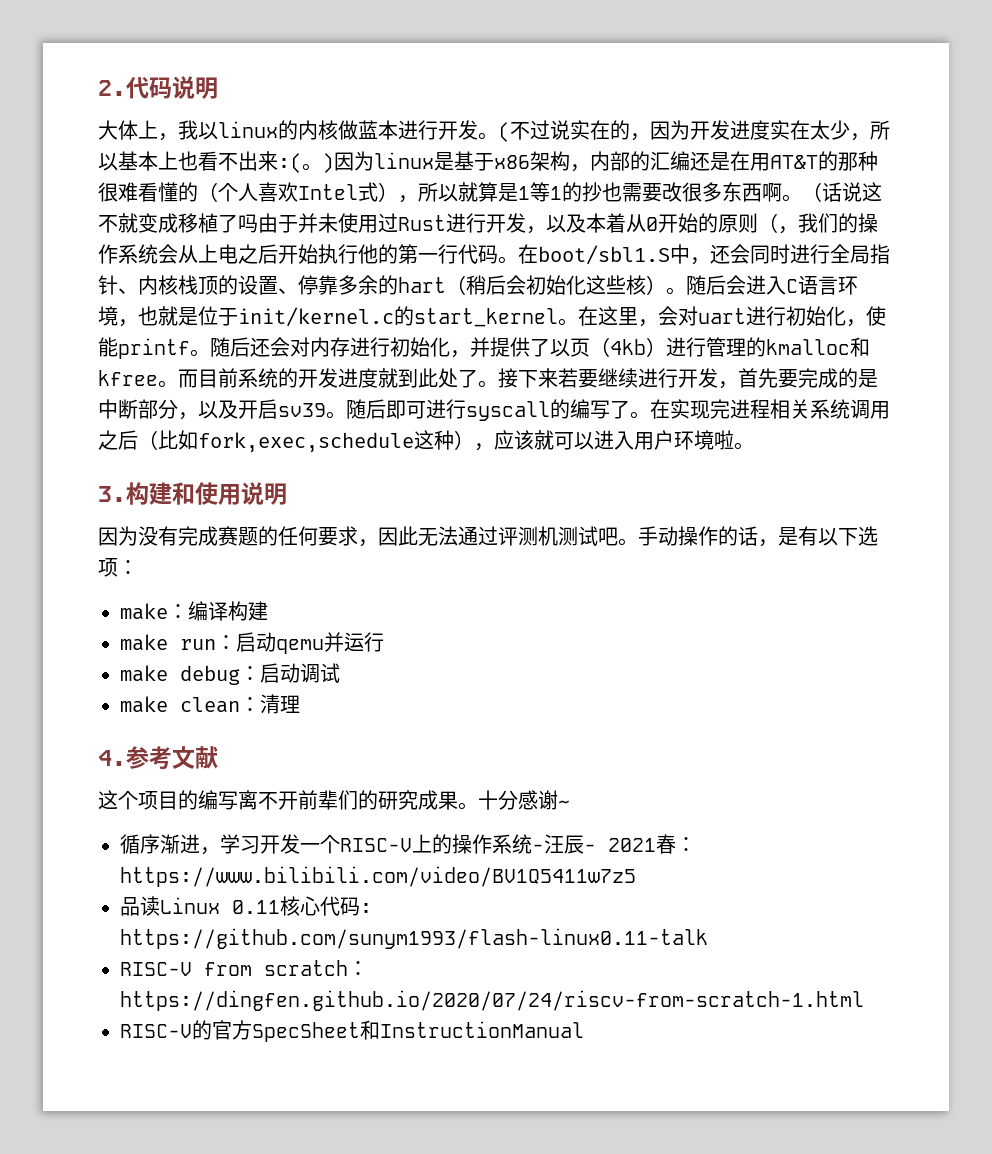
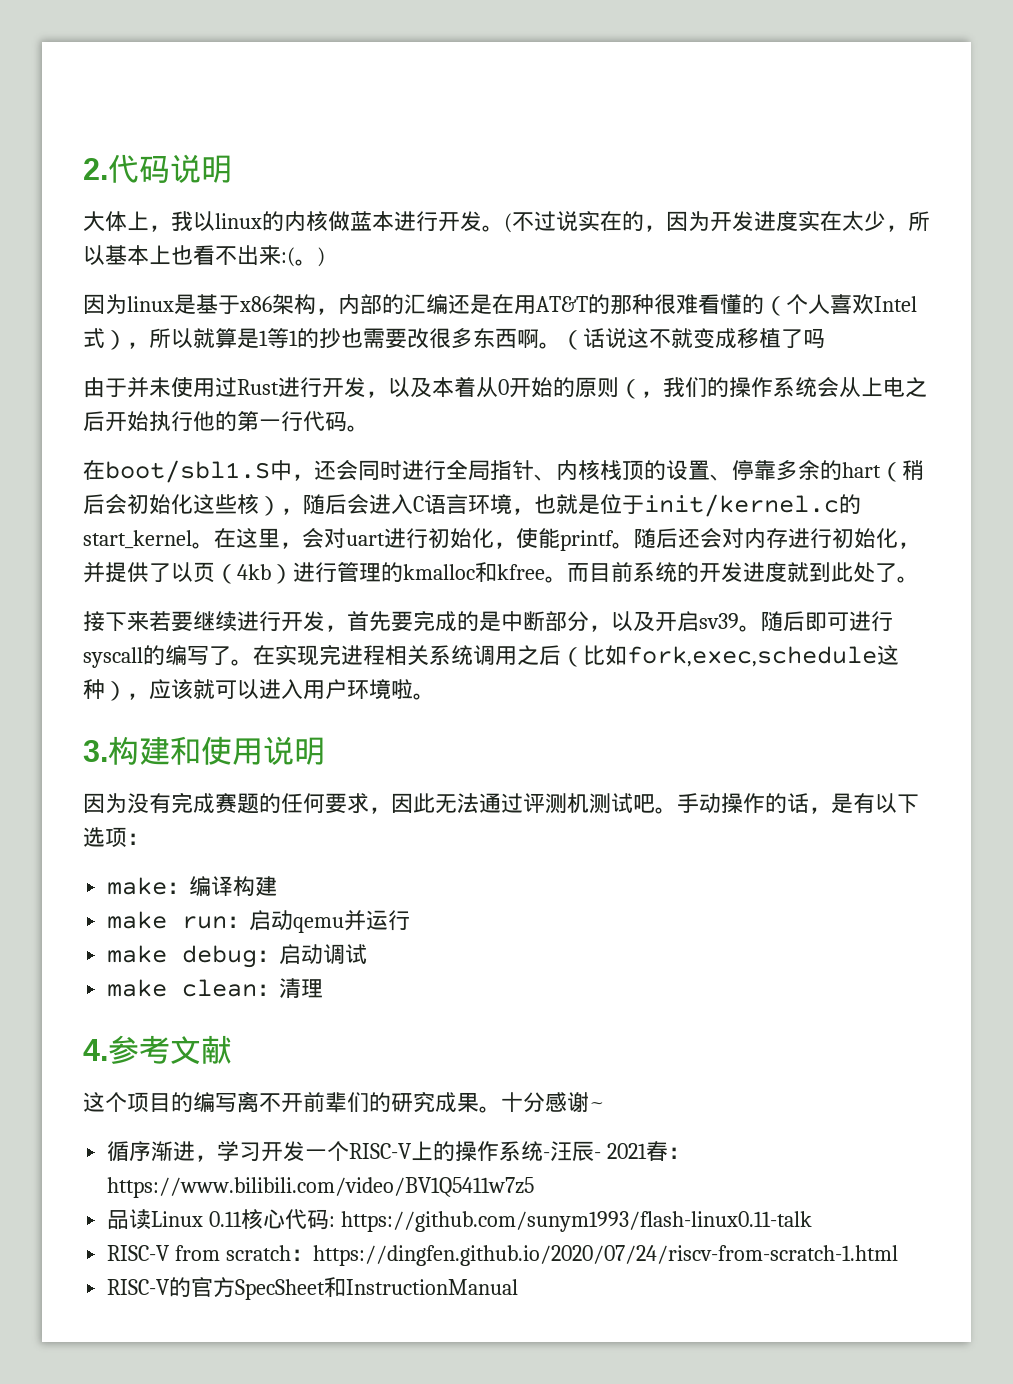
- (不过说实在的，因为开发进度实在太少，所以基本上也看不出来:(。)因为linux是基于x86架构，内部的汇编还是在用AT&T的那种很难看懂的（个人喜欢Intel式），所以就算是1等1的抄也需要改很多东西啊。
+ (不过说实在的，因为开发进度实在太少，所以基本上也看不出来:(。)
+ 因为linux是基于x86架构，内部的汇编还是在用AT&T的那种很难看懂的（个人喜欢Intel式），所以就算是1等1的抄也需要改很多东西啊。
- （话说这不就变成移植了吗由于并未使用过Rust进行开发，以及本着从0开始的原则（，我们的操作系统会从上电之后开始执行他的第一行代码。在boot/sbl1.S中，还会同时进行全局指针、内核栈顶的设置、停靠多余的hart（稍后会初始化这些核）。随后会进入C语言环境，也就是位于init/kernel.c的start_kernel。
+ （话说这不就变成移植了吗
+ 由于并未使用过Rust进行开发，以及本着从0开始的原则（，我们的操作系统会从上电之后开始执行他的第一行代码。
+ 在boot/sbl1.S中，还会同时进行全局指针、内核栈顶的设置、停靠多余的hart（稍后会初始化这些核），随后会进入C语言环境，也就是位于init/kernel.c的start_kernel。
- 而目前系统的开发进度就到此处了。接下来若要继续进行开发，首先要完成的是中断部分，以及开启sv39。
+ 而目前系统的开发进度就到此处了。
+ 接下来若要继续进行开发，首先要完成的是中断部分，以及开启sv39。

